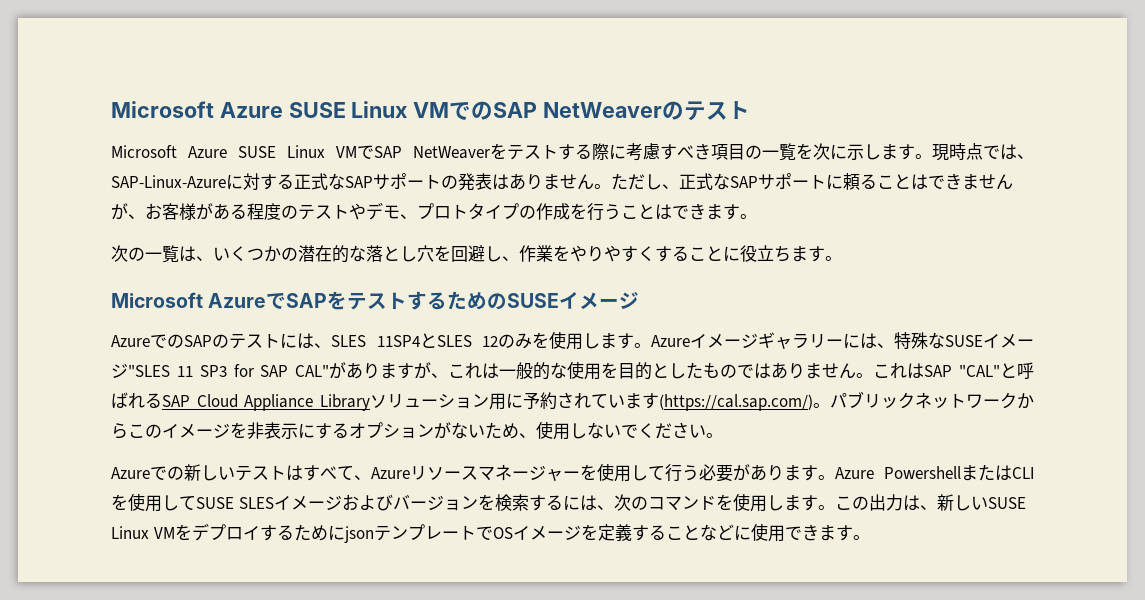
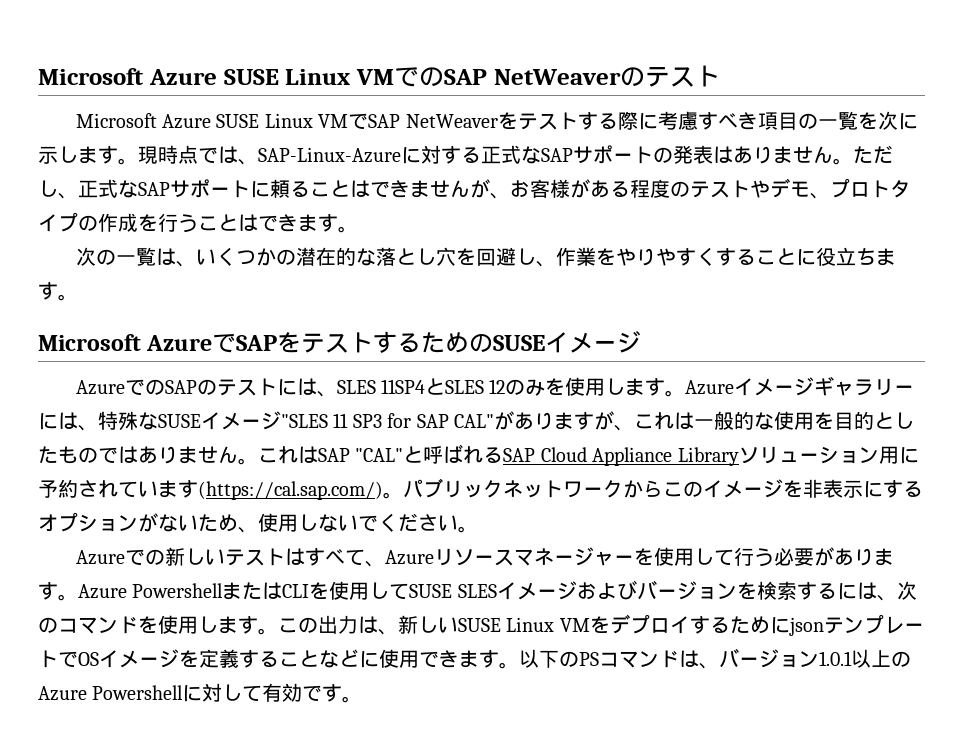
+ 以下のPSコマンドは、バージョン1.0.1以上のAzure Powershellに対して有効です。

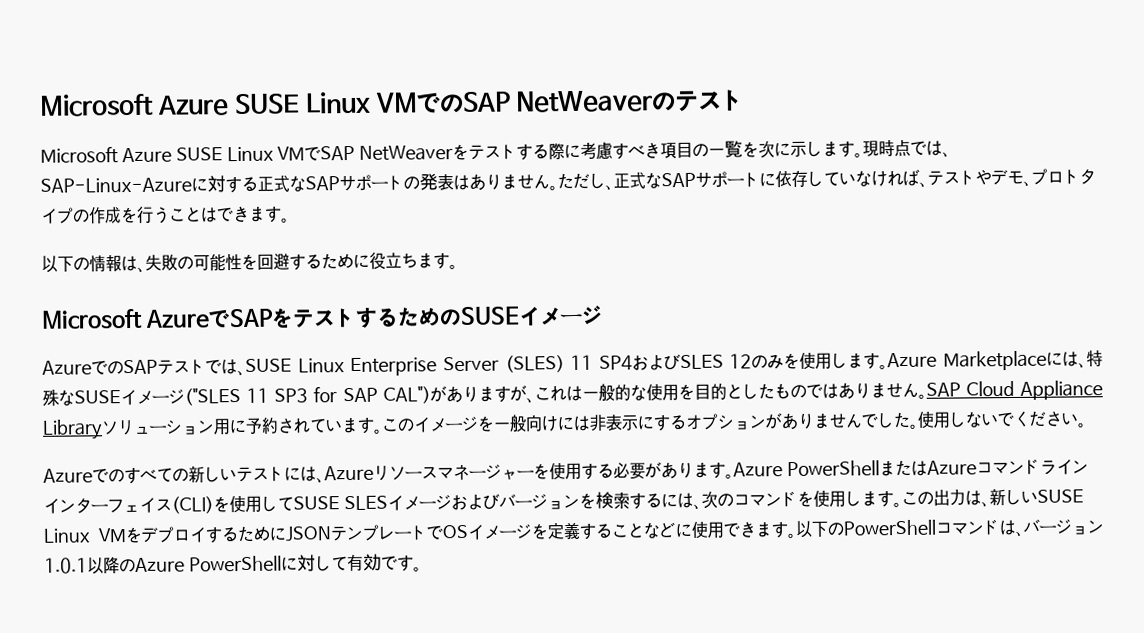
- ただし、正式なSAPサポートに頼ることはできませんが、お客様がある程度のテストやデモ、プロトタイプの作成を行うことはできます。
+ ただし、正式なSAPサポートに依存していなければ、テストやデモ、プロトタイプの作成を行うことはできます。
- 次の一覧は、いくつかの潜在的な落とし穴を回避し、作業をやりやすくすることに役立ちます。
+ 以下の情報は、失敗の可能性を回避するために役立ちます。
- AzureでのSAPのテストには、SLES 11SP4とSLES 12のみを使用します。
+ AzureでのSAPテストでは、SUSE Linux Enterprise Server (SLES) 11 SP4およびSLES 12のみを使用します。
- Azureイメージギャラリーには、特殊なSUSEイメージ"SLES 11 SP3 for SAP CAL"がありますが、これは一般的な使用を目的としたものではありません。
+ Azure Marketplaceには、特殊なSUSEイメージ("SLES 11 SP3 for SAP CAL")がありますが、これは一般的な使用を目的としたものではありません。
- これはSAP "CAL"と呼ばれるSAP Cloud Appliance Libraryソリューション用に予約されています(https://cal.sap.com/)。パブリックネットワークからこのイメージを非表示にするオプションがないため、使用しないでください。
+ SAP Cloud Appliance Libraryソリューション用に予約されています。このイメージを一般向けには非表示にするオプションがありませんでした。使用しないでください。
- Azureでの新しいテストはすべて、Azureリソースマネージャーを使用して行う必要があります。
+ Azureでのすべての新しいテストには、Azureリソースマネージャーを使用する必要があります。
- Azure PowershellまたはCLIを使用してSUSE SLESイメージおよびバージョンを検索するには、次のコマンドを使用します。
+ Azure PowerShellまたはAzureコマンドラインインターフェイス(CLI)を使用してSUSE SLESイメージおよびバージョンを検索するには、次のコマンドを使用します。
- この出力は、新しいSUSE Linux VMをデプロイするためにjsonテンプレートでOSイメージを定義することなどに使用できます。
+ この出力は、新しいSUSE Linux VMをデプロイするためにJSONテンプレートでOSイメージを定義することなどに使用できます。
- 以下のPSコマンドは、バージョン1.0.1以上のAzure Powershellに対して有効です。
+ 以下のPowerShellコマンドは、バージョン1.0.1以降のAzure PowerShellに対して有効です。

